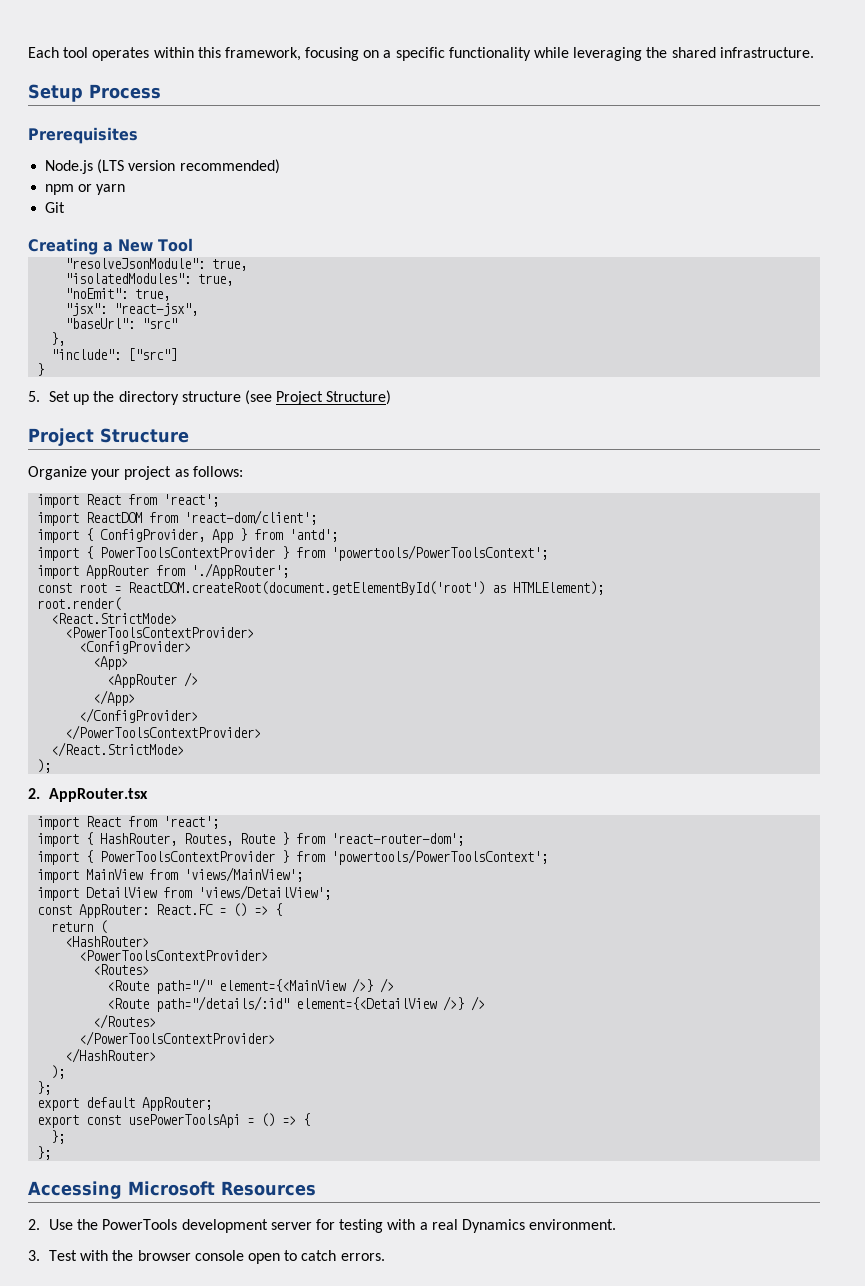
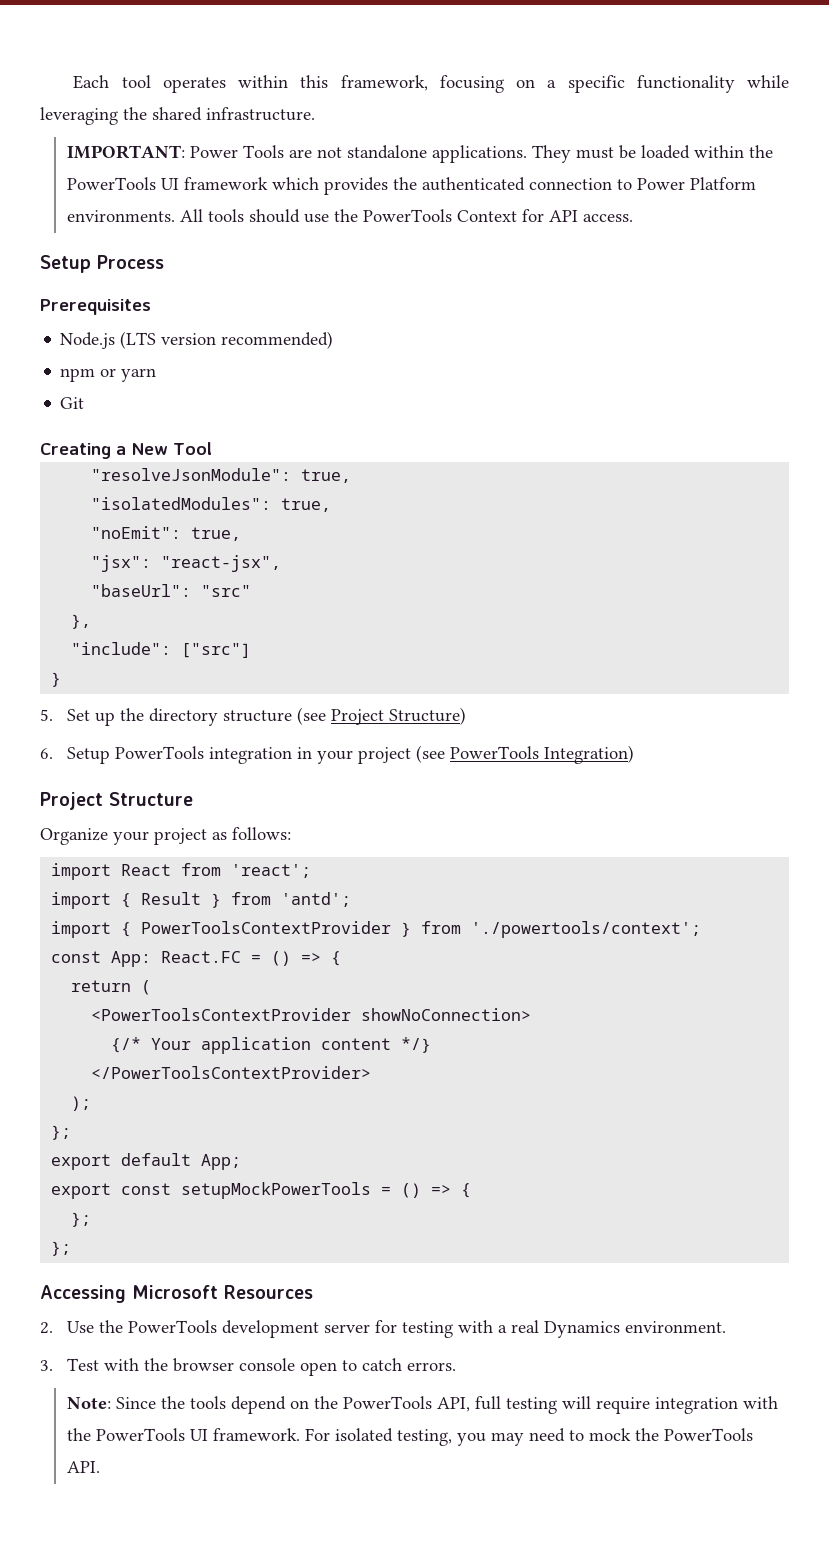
+ IMPORTANT: Power Tools are not standalone applications. They must be loaded within the PowerTools UI framework which provides the authenticated connection to Power Platform environments. All tools should use the PowerTools Context for API access.
+ 6. Setup PowerTools integration in your project (see PowerTools Integration)
- import ReactDOM from 'react-dom/client';
- import { ConfigProvider, App } from 'antd';
- import { PowerToolsContextProvider } from 'powertools/PowerToolsContext';
- import AppRouter from './AppRouter';
- const root = ReactDOM.createRoot(document.getElementById('root') as HTMLElement);
- root.render(
- <React.StrictMode>
- <PowerToolsContextProvider>
- <ConfigProvider>
- <App>
- <AppRouter />
- </App>
- </ConfigProvider>
- </PowerToolsContextProvider>
- </React.StrictMode>
- );
- 2. AppRouter.tsx
- import React from 'react';
- import { HashRouter, Routes, Route } from 'react-router-dom';
- import { PowerToolsContextProvider } from 'powertools/PowerToolsContext';
- import MainView from 'views/MainView';
- import DetailView from 'views/DetailView';
- const AppRouter: React.FC = () => {
+ import { Result } from 'antd';
+ import { PowerToolsContextProvider } from './powertools/context';
+ const App: React.FC = () => {
- <HashRouter>
- <PowerToolsContextProvider>
- <Routes>
- <Route path="/" element={<MainView />} />
- <Route path="/details/:id" element={<DetailView />} />
- </Routes>
+ <PowerToolsContextProvider showNoConnection>
+ {/* Your application content */}
  </PowerToolsContextProvider>
- </HashRouter>
- export default AppRouter;
+ export default App;
- export const usePowerToolsApi = () => {
+ export const setupMockPowerTools = () => {
+ Note: Since the tools depend on the PowerTools API, full testing will require integration with the PowerTools UI framework. For isolated testing, you may need to mock the PowerTools API.

